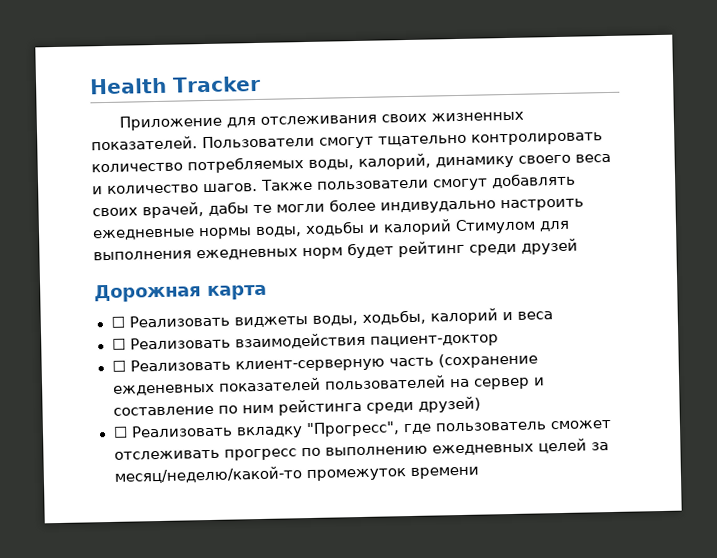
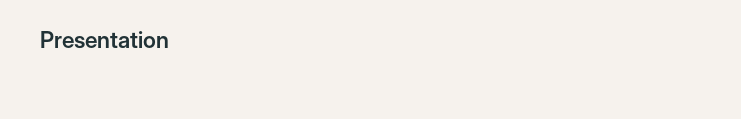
- Health Tracker
- Приложение для отслеживания своих жизненных показателей. Пользователи смогут тщательно контролировать количество потребляемых воды, калорий, динамику своего веса и количество шагов. Также пользователи смогут добавлять своих врачей, дабы те могли более индивудально настроить ежедневные нормы воды, ходьбы и калорий Стимулом для выполнения ежедневных норм будет рейтинг среди друзей
- Дорожная карта
- ☐ Реализовать виджеты воды, ходьбы, калорий и веса
- ☐ Реализовать взаимодействия пациент-доктор
- ☐ Реализовать клиент-серверную часть (сохранение ежденевных показателей пользователей на сервер и составление по ним рейстинга среди друзей)
- ☐ Реализовать вкладку "Прогресс", где пользователь сможет отслеживать прогресс по выполнению ежедневных целей за месяц/неделю/какой-то промежуток времени
+ Presentation

